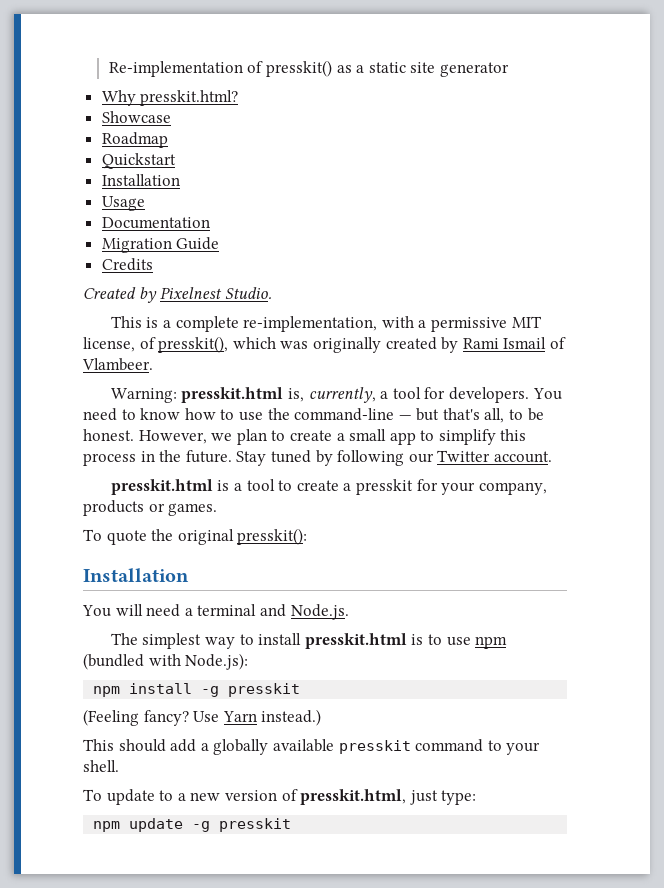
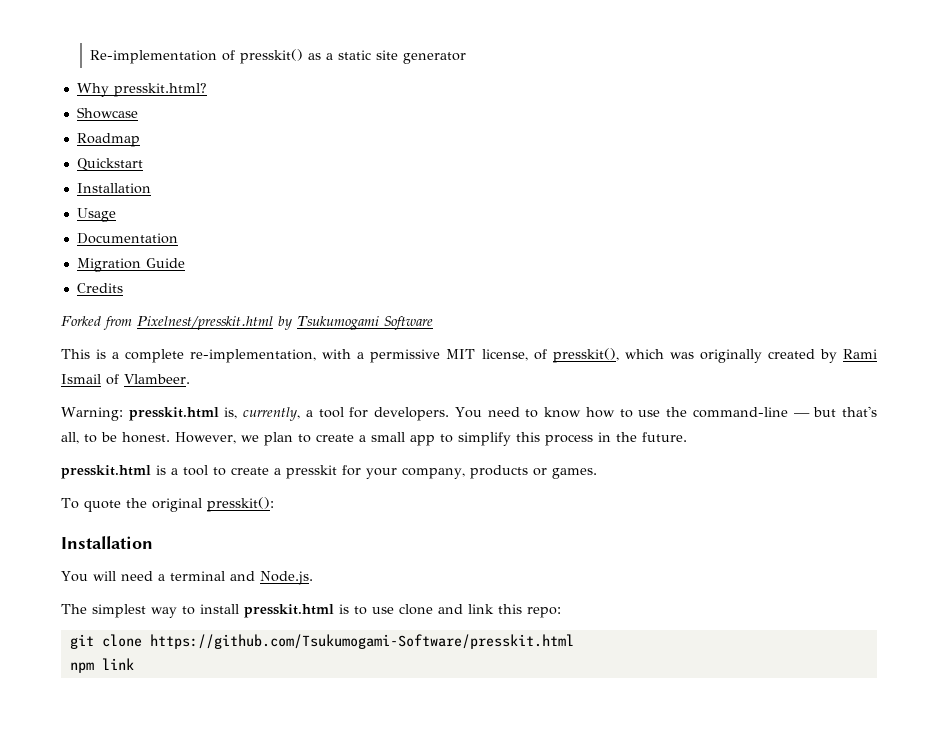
- Created by Pixelnest Studio.
+ Forked from Pixelnest/presskit.html by Tsukumogami Software
- Stay tuned by following our Twitter account.
- The simplest way to install presskit.html is to use npm (bundled with Node.js):
- npm install -g presskit
- (Feeling fancy? Use Yarn instead.)
- This should add a globally available presskit command to your shell.
- To update to a new version of presskit.html, just type:
- npm update -g presskit
+ The simplest way to install presskit.html is to use clone and link this repo:
+ git clone https://github.com/Tsukumogami-Software/presskit.html
+ npm link

